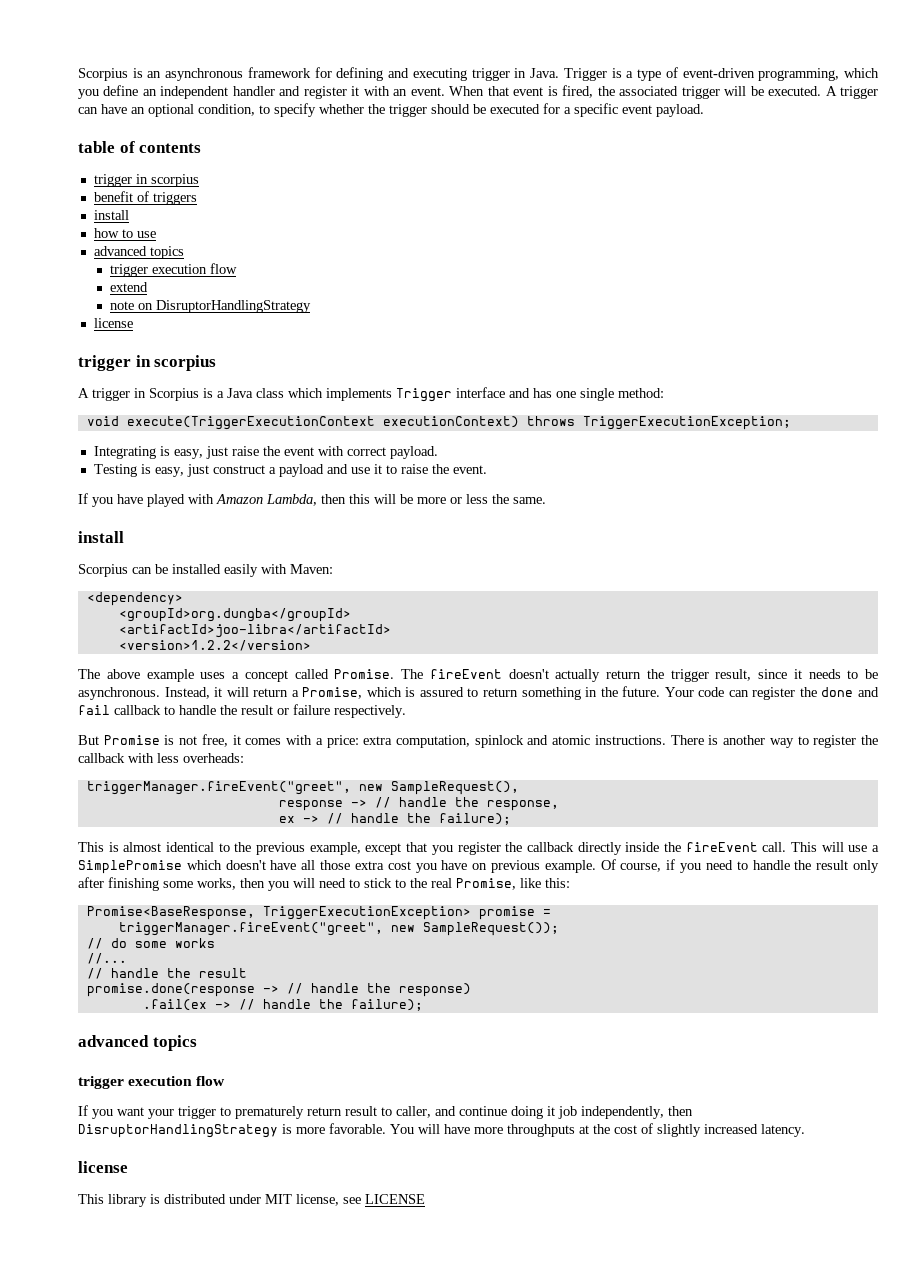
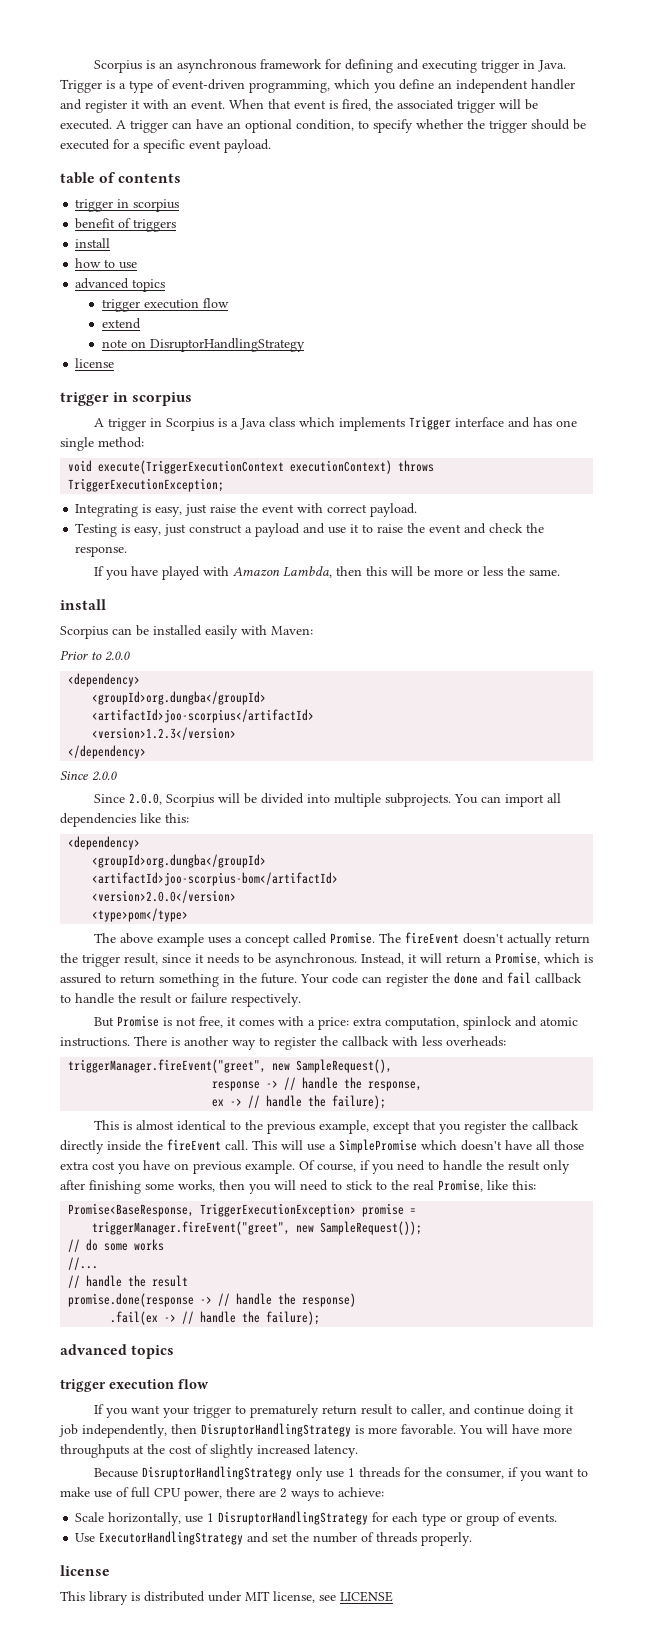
- Testing is easy, just construct a payload and use it to raise the event.
+ Testing is easy, just construct a payload and use it to raise the event and check the response.
+ Prior to 2.0.0
  <dependency>
  <groupId>org.dungba</groupId>
- <artifactId>joo-libra</artifactId>
- <version>1.2.2</version>
+ <artifactId>joo-scorpius</artifactId>
+ <version>1.2.3</version>
+ </dependency>
+ Since 2.0.0
+ Since 2.0.0, Scorpius will be divided into multiple subprojects. You can import all dependencies like this:
+ <dependency>
+ <groupId>org.dungba</groupId>
+ <artifactId>joo-scorpius-bom</artifactId>
+ <version>2.0.0</version>
+ <type>pom</type>
+ Because DisruptorHandlingStrategy only use 1 threads for the consumer, if you want to make use of full CPU power, there are 2 ways to achieve:
+ Scale horizontally, use 1 DisruptorHandlingStrategy for each type or group of events.
+ Use ExecutorHandlingStrategy and set the number of threads properly.

